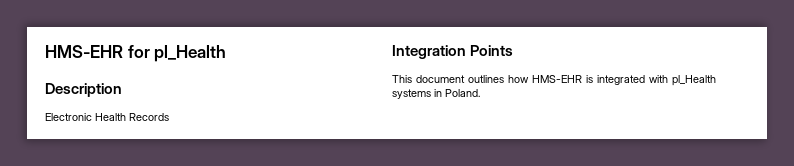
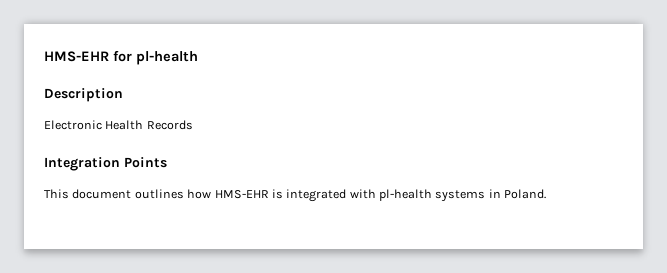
- HMS-EHR for pl_Health
+ HMS-EHR for pl-health
- This document outlines how HMS-EHR is integrated with pl_Health systems in Poland.
+ This document outlines how HMS-EHR is integrated with pl-health systems in Poland.

